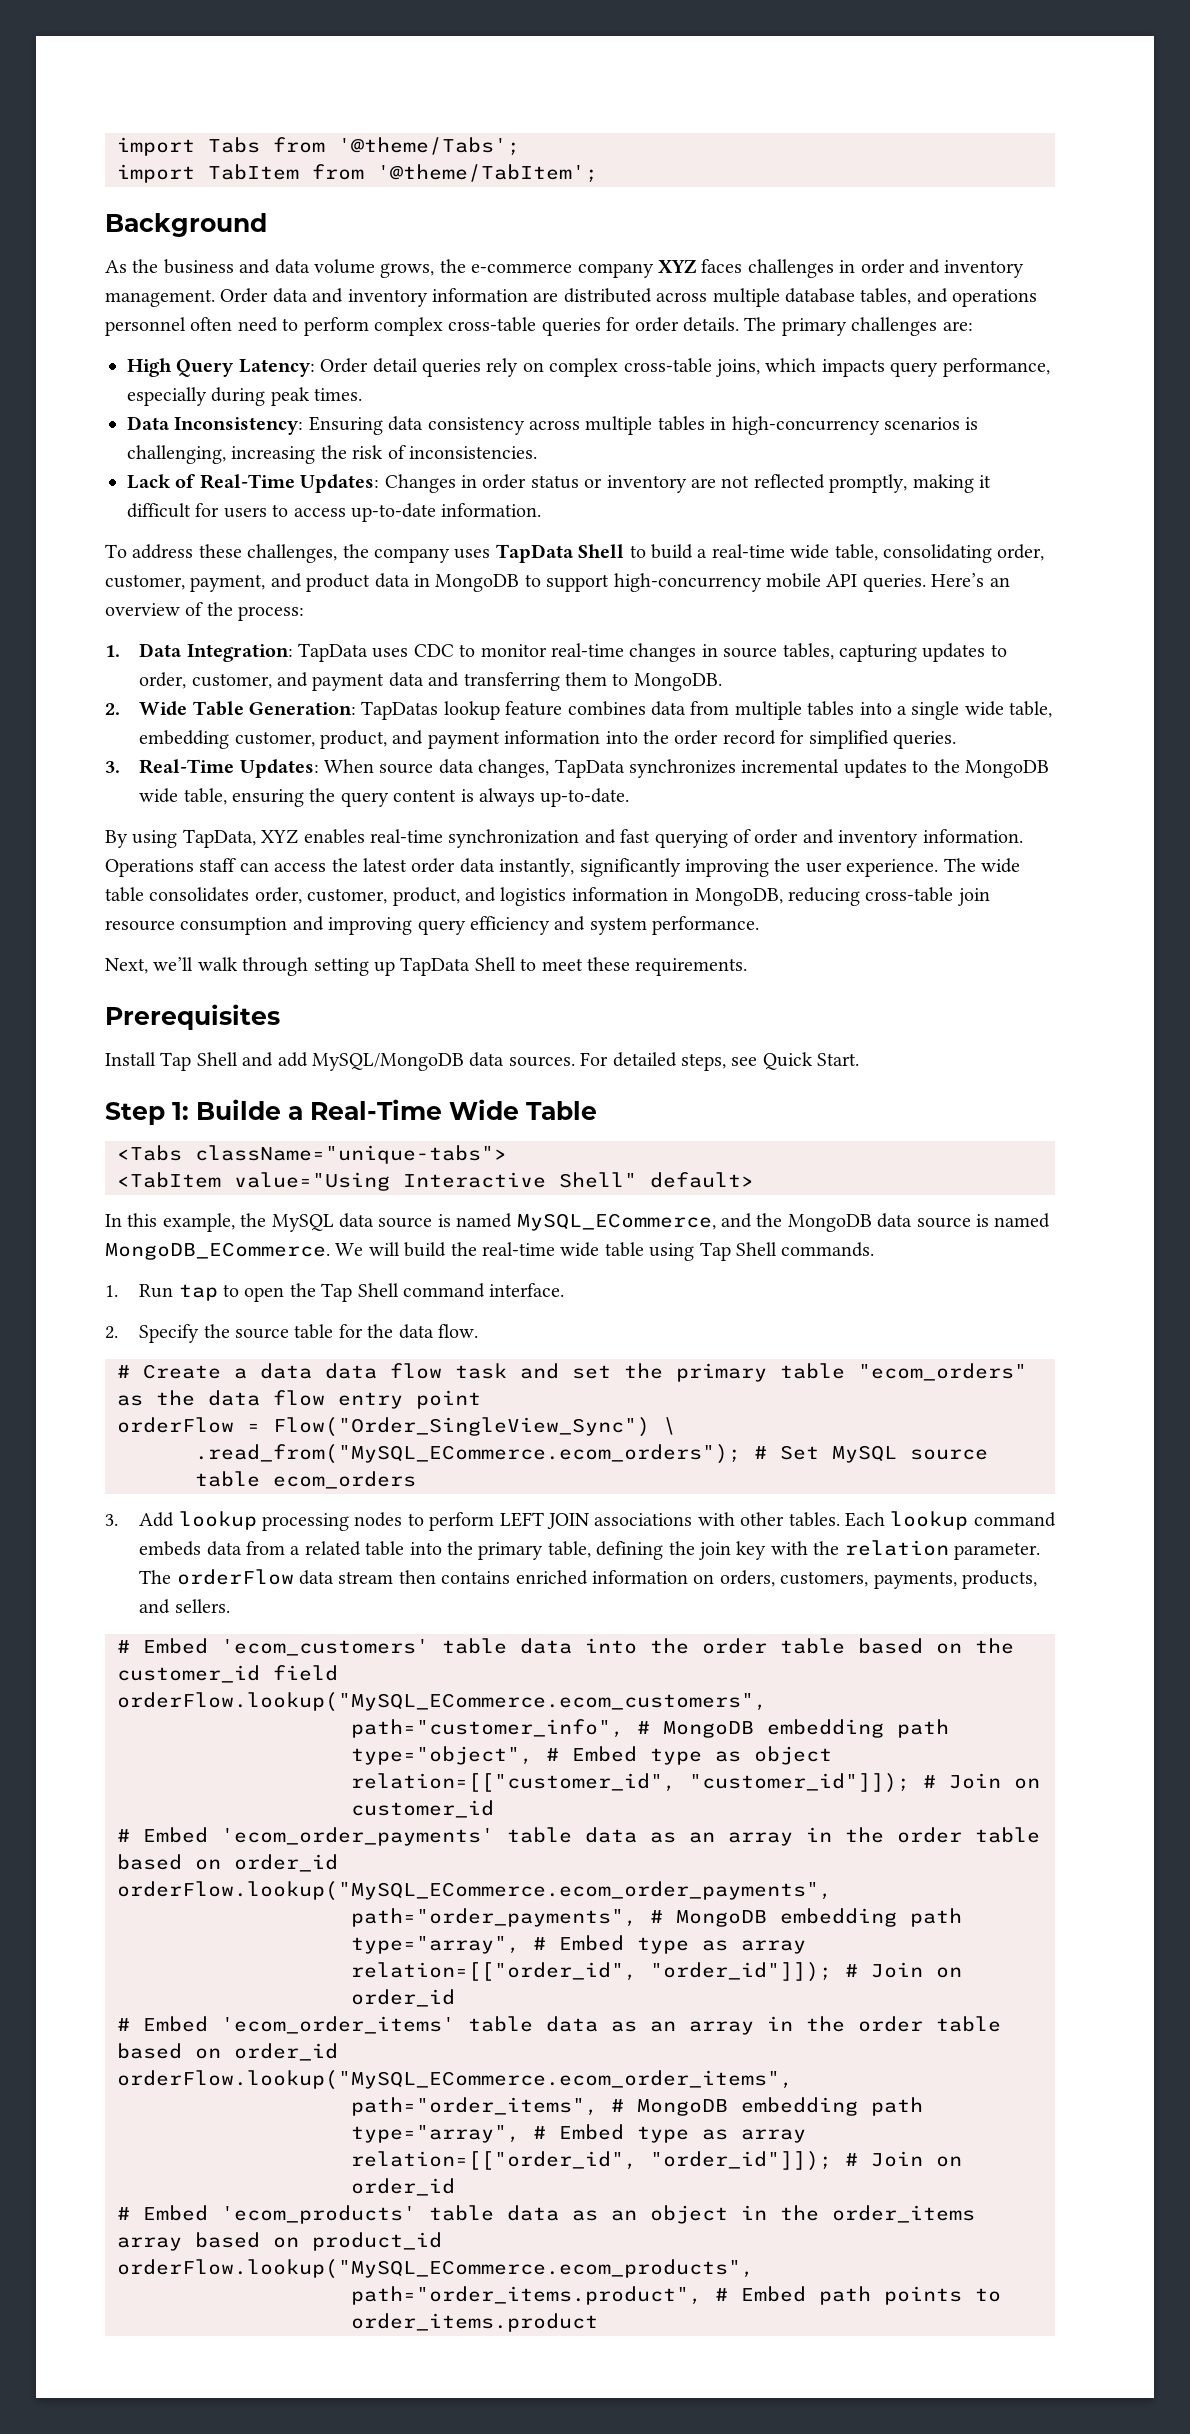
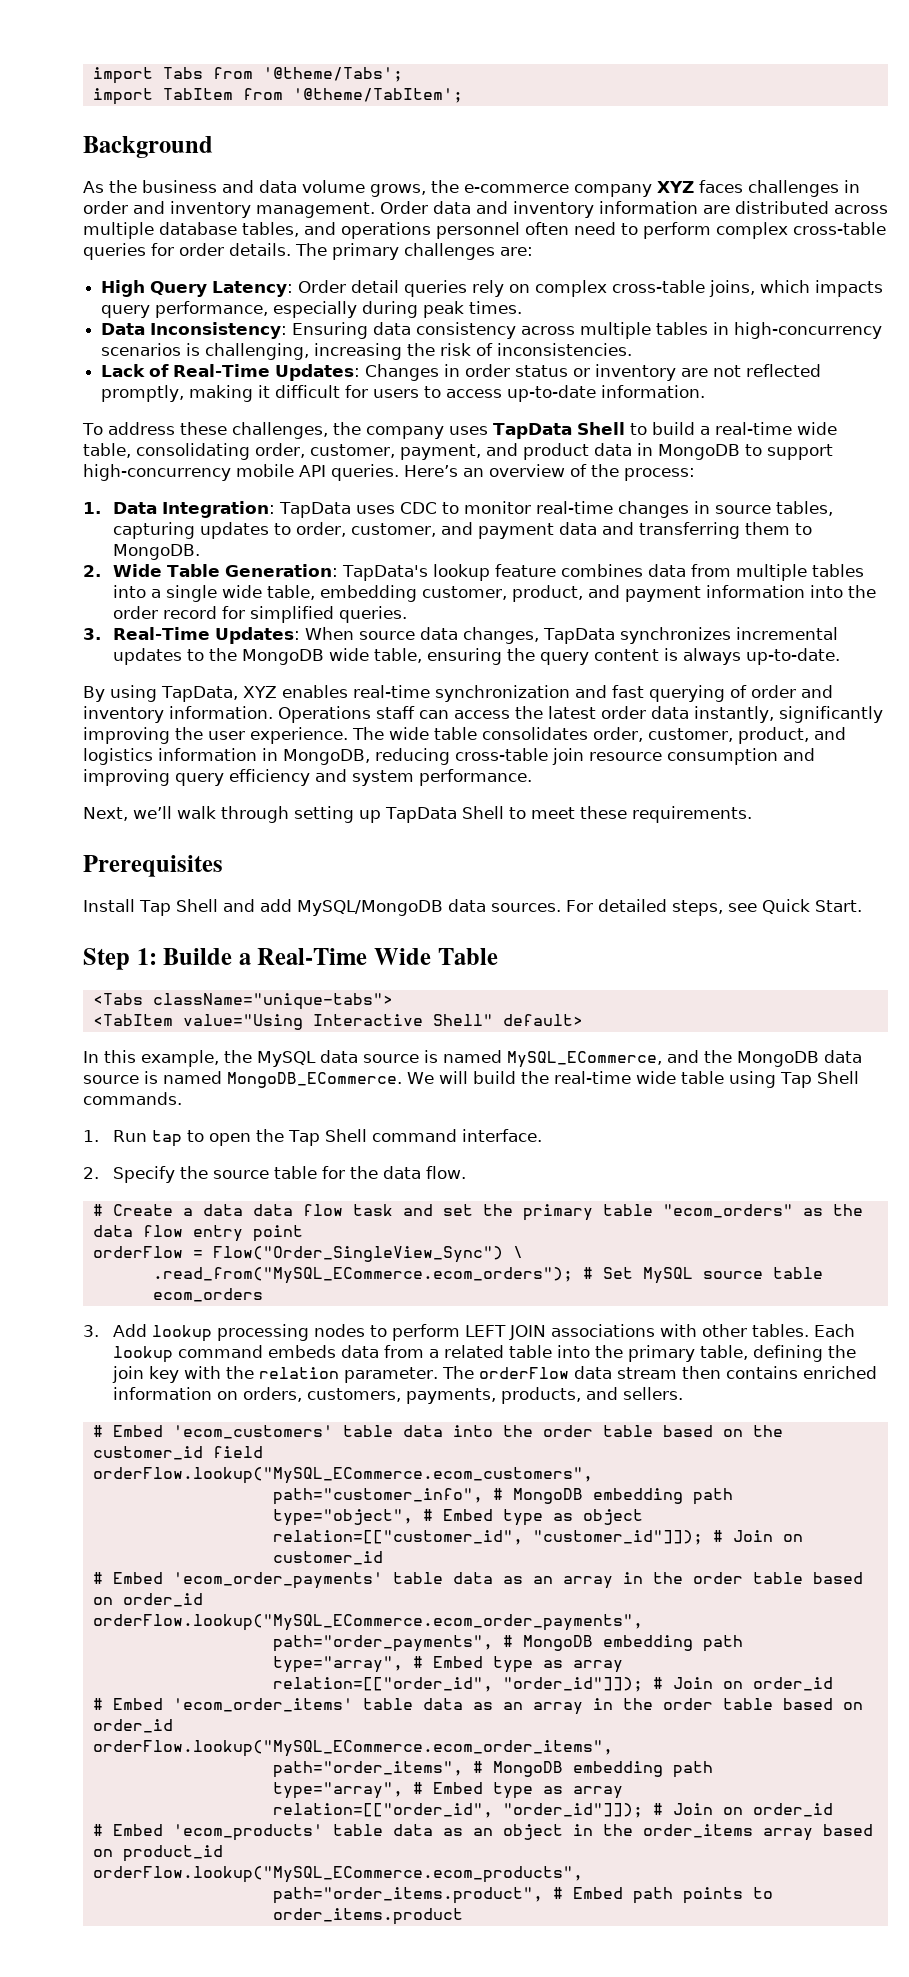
- 2. Wide Table Generation: TapDatas lookup feature combines data from multiple tables into a single wide table, embedding customer, product, and payment information into the order record for simplified queries.
+ 2. Wide Table Generation: TapData's lookup feature combines data from multiple tables into a single wide table, embedding customer, product, and payment information into the order record for simplified queries.

